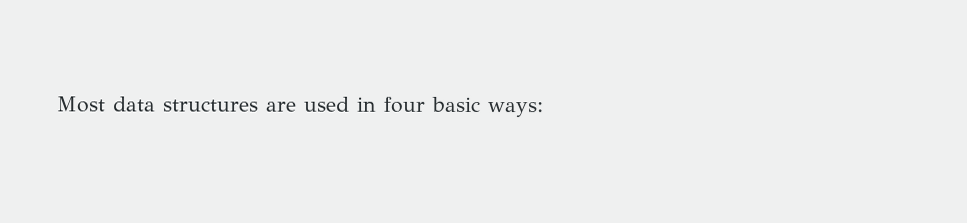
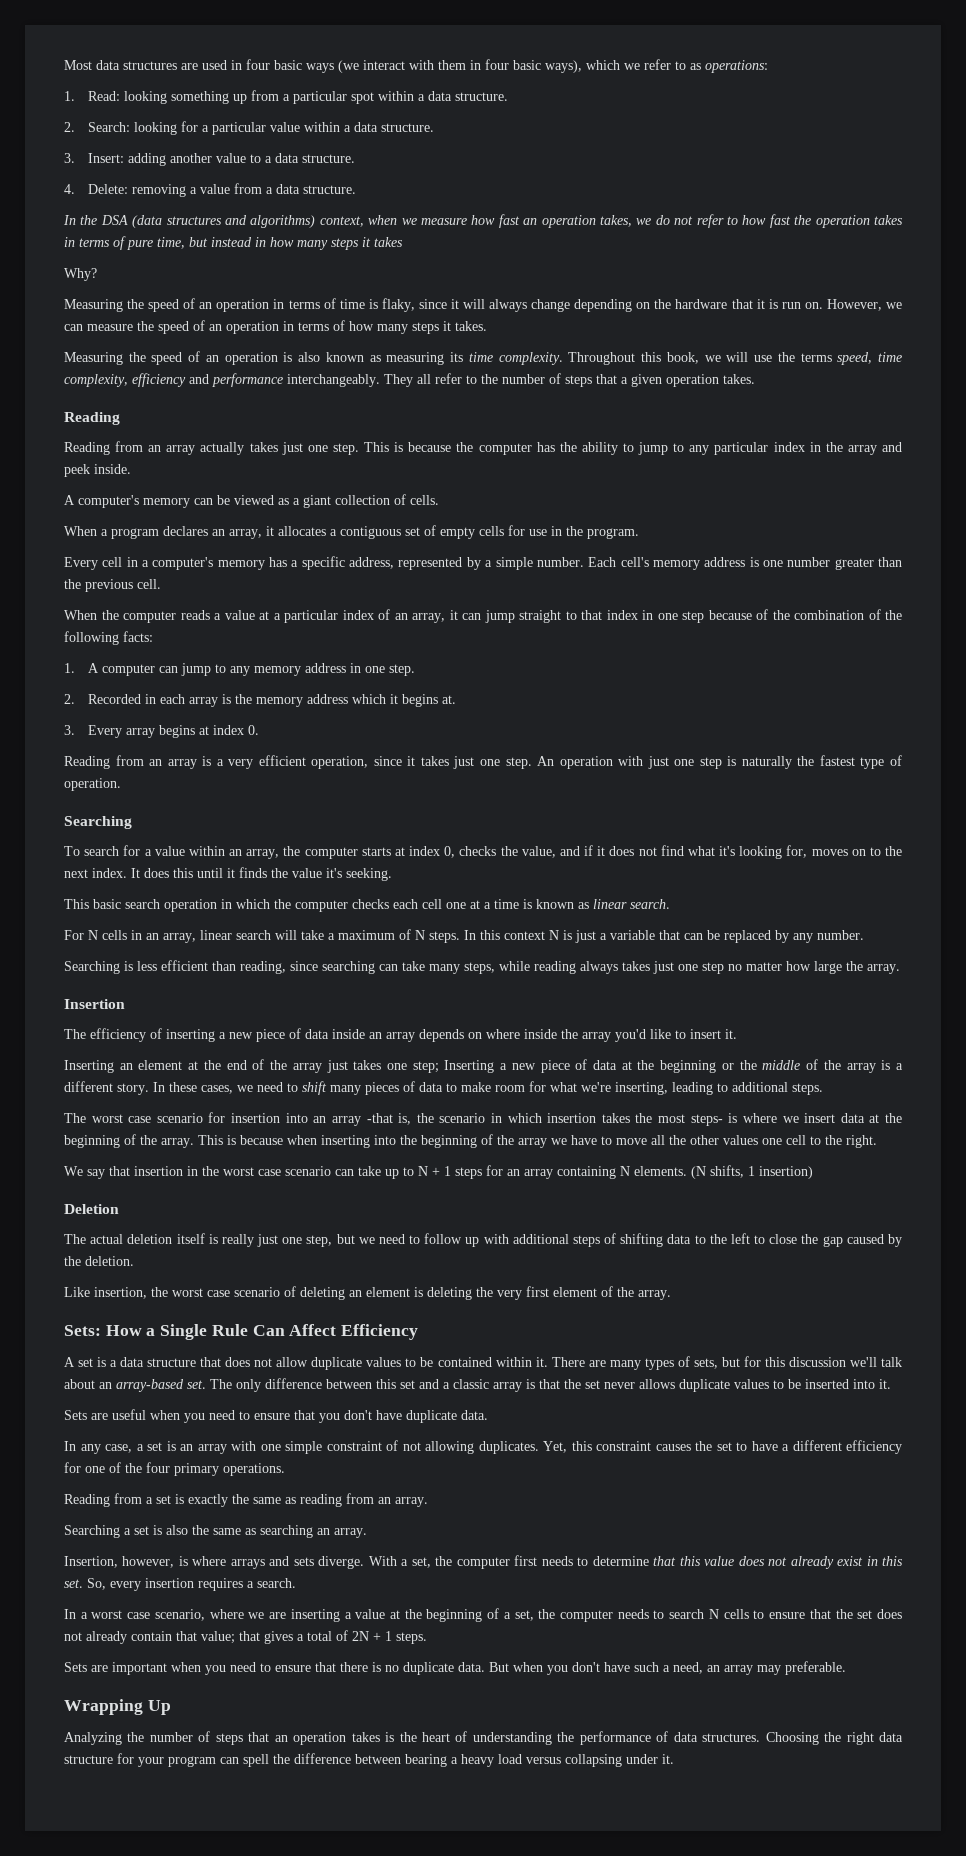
- Most data structures are used in four basic ways:
+ Most data structures are used in four basic ways (we interact with them in four basic ways), which we refer to as operations:
+ 1. Read: looking something up from a particular spot within a data structure.
+ 2. Search: looking for a particular value within a data structure.
+ 3. Insert: adding another value to a data structure.
+ 4. Delete: removing a value from a data structure.
+ In the DSA (data structures and algorithms) context, when we measure how fast an operation takes, we do not refer to how fast the operation takes in terms of pure time, but instead in how many steps it takes
+ Why?
+ Measuring the speed of an operation in terms of time is flaky, since it will always change depending on the hardware that it is run on. However, we can measure the speed of an operation in terms of how many steps it takes.
+ Measuring the speed of an operation is also known as measuring its time complexity. Throughout this book, we will use the terms speed, time complexity, efficiency and performance interchangeably. They all refer to the number of steps that a given operation takes.
+ Reading
+ Reading from an array actually takes just one step. This is because the computer has the ability to jump to any particular index in the array and peek inside.
+ A computer's memory can be viewed as a giant collection of cells.
+ When a program declares an array, it allocates a contiguous set of empty cells for use in the program.
+ Every cell in a computer's memory has a specific address, represented by a simple number. Each cell's memory address is one number greater than the previous cell.
+ When the computer reads a value at a particular index of an array, it can jump straight to that index in one step because of the combination of the following facts:
+ 1. A computer can jump to any memory address in one step.
+ 2. Recorded in each array is the memory address which it begins at.
+ 3. Every array begins at index 0.
+ Reading from an array is a very efficient operation, since it takes just one step. An operation with just one step is naturally the fastest type of operation.
+ Searching
+ To search for a value within an array, the computer starts at index 0, checks the value, and if it does not find what it's looking for, moves on to the next index. It does this until it finds the value it's seeking.
+ This basic search operation in which the computer checks each cell one at a time is known as linear search.
+ For N cells in an array, linear search will take a maximum of N steps. In this context N is just a variable that can be replaced by any number.
+ Searching is less efficient than reading, since searching can take many steps, while reading always takes just one step no matter how large the array.
+ Insertion
+ The efficiency of inserting a new piece of data inside an array depends on where inside the array you'd like to insert it.
+ Inserting an element at the end of the array just takes one step; Inserting a new piece of data at the beginning or the middle of the array is a different story. In these cases, we need to shift many pieces of data to make room for what we're inserting, leading to additional steps.
+ The worst case scenario for insertion into an array -that is, the scenario in which insertion takes the most steps- is where we insert data at the beginning of the array. This is because when inserting into the beginning of the array we have to move all the other values one cell to the right.
+ We say that insertion in the worst case scenario can take up to N + 1 steps for an array containing N elements. (N shifts, 1 insertion)
+ Deletion
+ The actual deletion itself is really just one step, but we need to follow up with additional steps of shifting data to the left to close the gap caused by the deletion.
+ Like insertion, the worst case scenario of deleting an element is deleting the very first element of the array.
+ Sets: How a Single Rule Can Affect Efficiency
+ A set is a data structure that does not allow duplicate values to be contained within it. There are many types of sets, but for this discussion we'll talk about an array-based set. The only difference between this set and a classic array is that the set never allows duplicate values to be inserted into it.
+ Sets are useful when you need to ensure that you don't have duplicate data.
+ In any case, a set is an array with one simple constraint of not allowing duplicates. Yet, this constraint causes the set to have a different efficiency for one of the four primary operations.
+ Reading from a set is exactly the same as reading from an array.
+ Searching a set is also the same as searching an array.
+ Insertion, however, is where arrays and sets diverge. With a set, the computer first needs to determine that this value does not already exist in this set. So, every insertion requires a search.
+ In a worst case scenario, where we are inserting a value at the beginning of a set, the computer needs to search N cells to ensure that the set does not already contain that value; that gives a total of 2N + 1 steps.
+ Sets are important when you need to ensure that there is no duplicate data. But when you don't have such a need, an array may preferable.
+ Wrapping Up
+ Analyzing the number of steps that an operation takes is the heart of understanding the performance of data structures. Choosing the right data structure for your program can spell the difference between bearing a heavy load versus collapsing under it.

